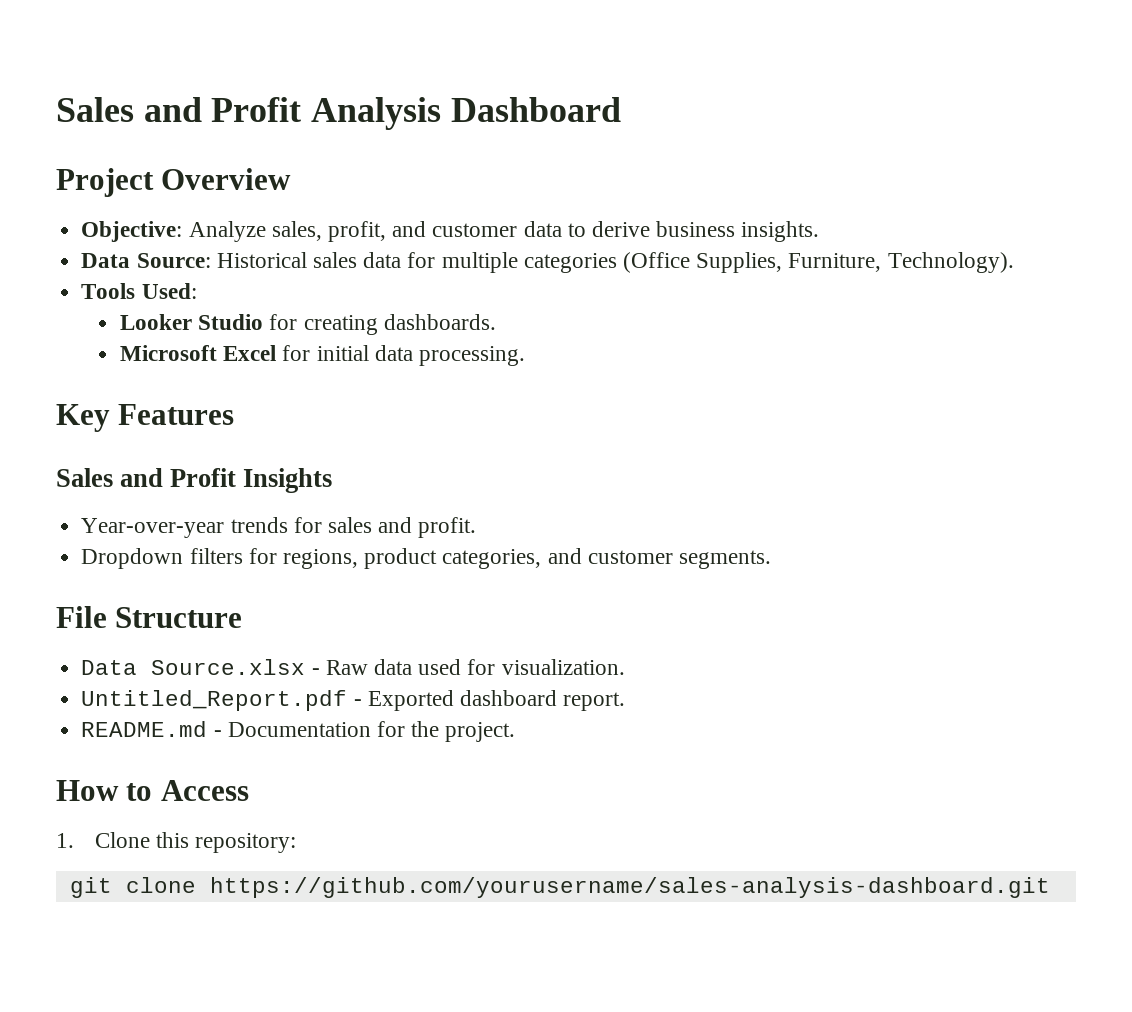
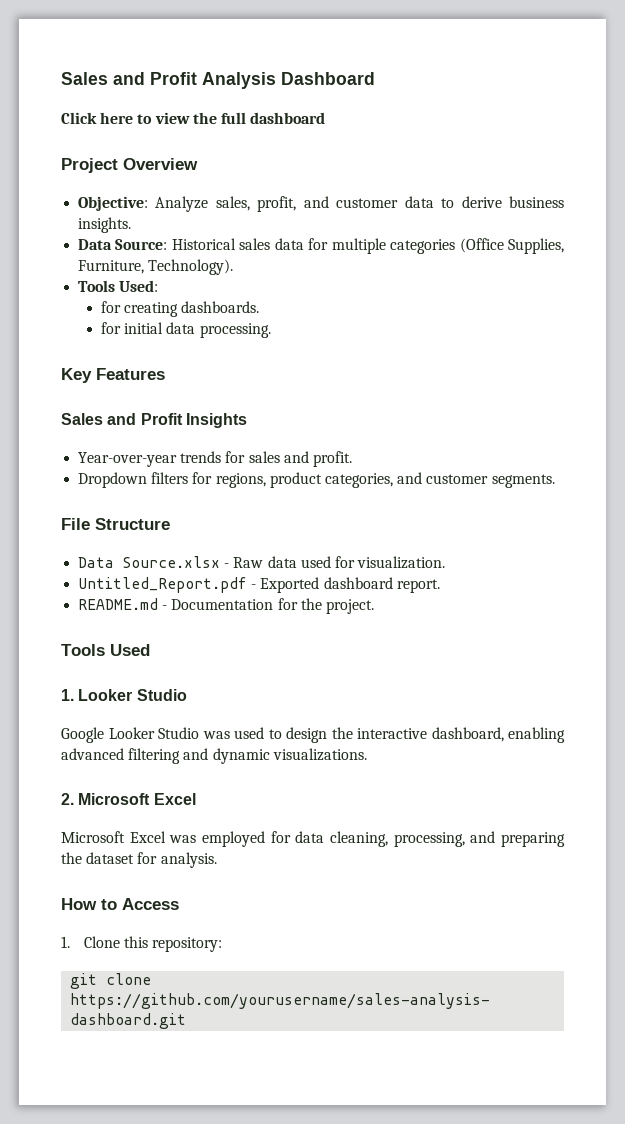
+ Click here to view the full dashboard
- Looker Studio for creating dashboards.
+ for creating dashboards.
- Microsoft Excel for initial data processing.
+ for initial data processing.
+ Tools Used
+ 1. Looker Studio
+ Google Looker Studio was used to design the interactive dashboard, enabling advanced filtering and dynamic visualizations.
+ 2. Microsoft Excel
+ Microsoft Excel was employed for data cleaning, processing, and preparing the dataset for analysis.

